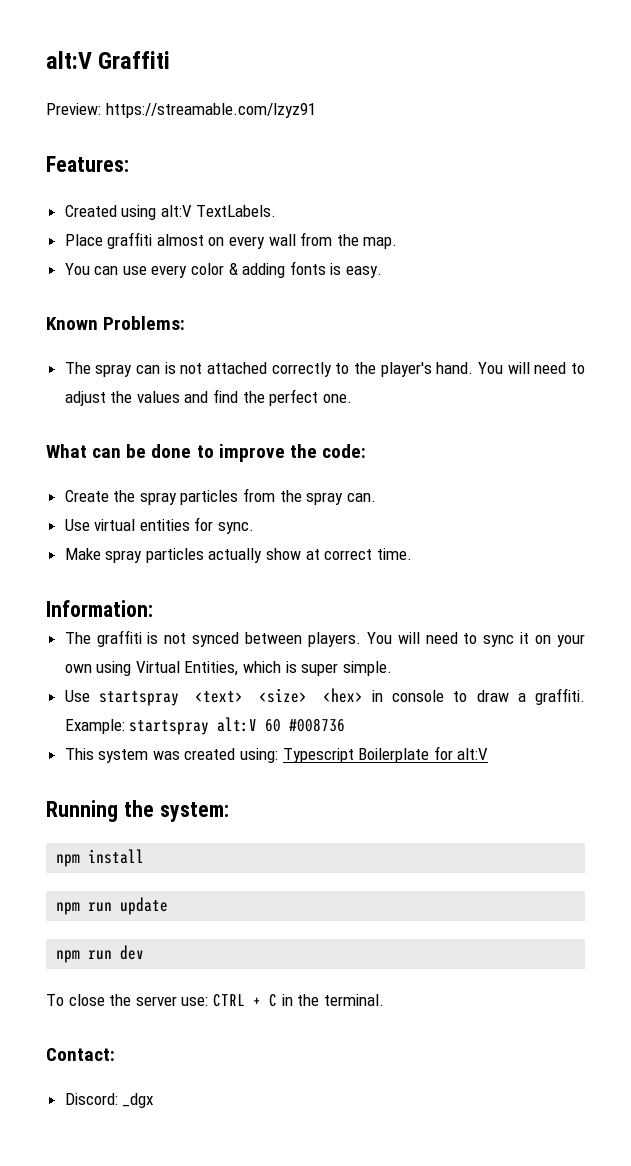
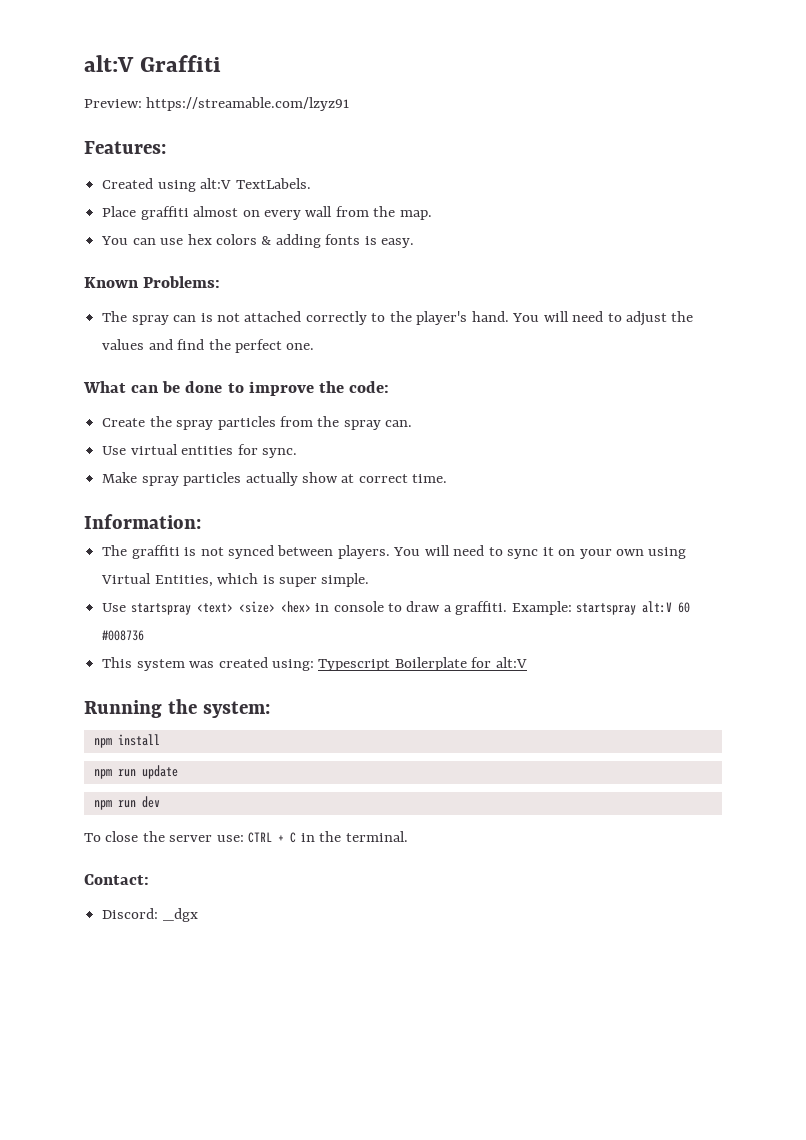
- You can use every color & adding fonts is easy.
+ You can use hex colors & adding fonts is easy.

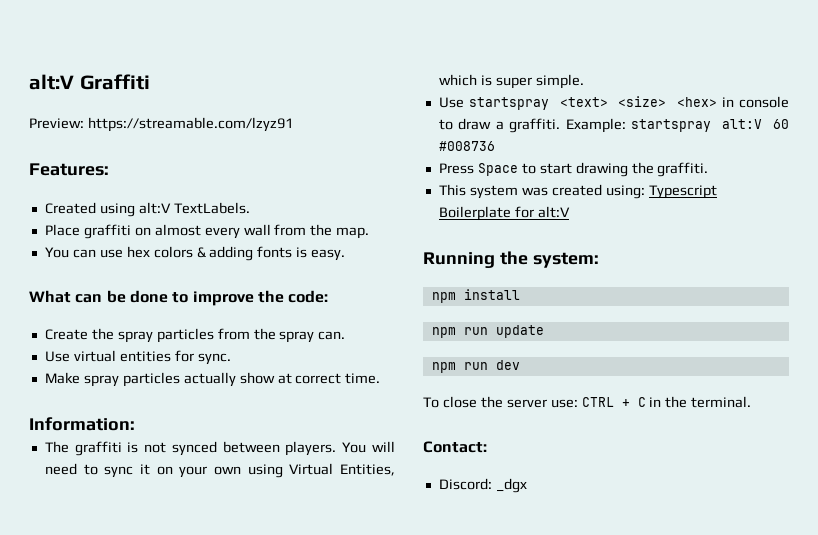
- Place graffiti almost on every wall from the map.
+ Place graffiti on almost every wall from the map.
- Known Problems:
- The spray can is not attached correctly to the player's hand. You will need to adjust the values and find the perfect one.
+ Press Space to start drawing the graffiti.

